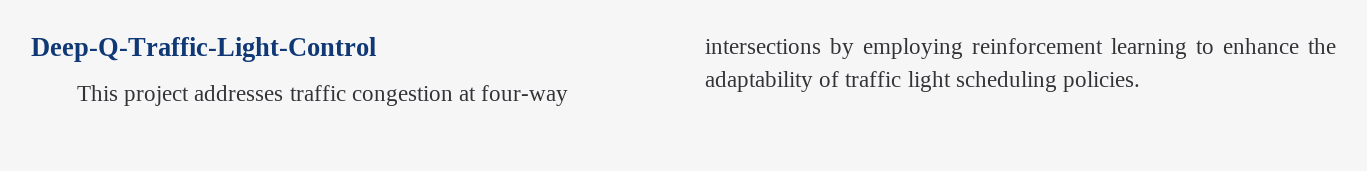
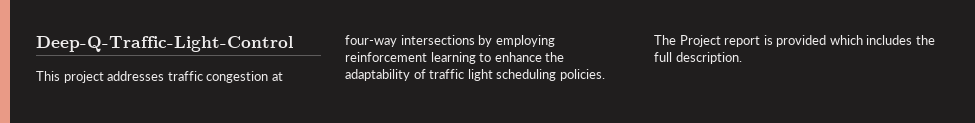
+ The Project report is provided which includes the full description.

